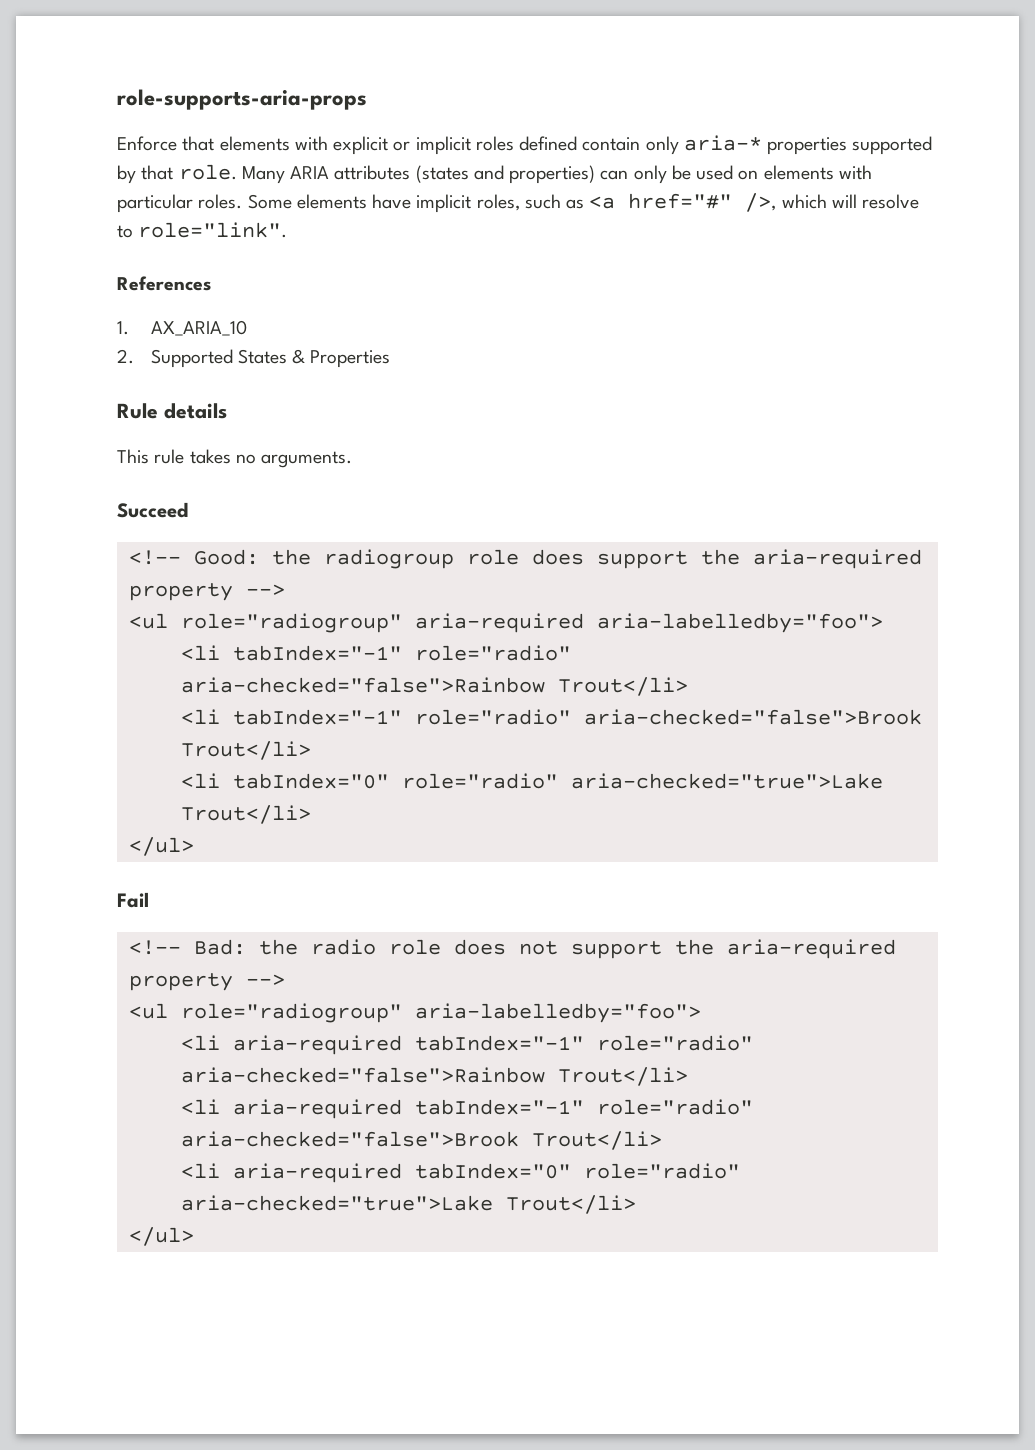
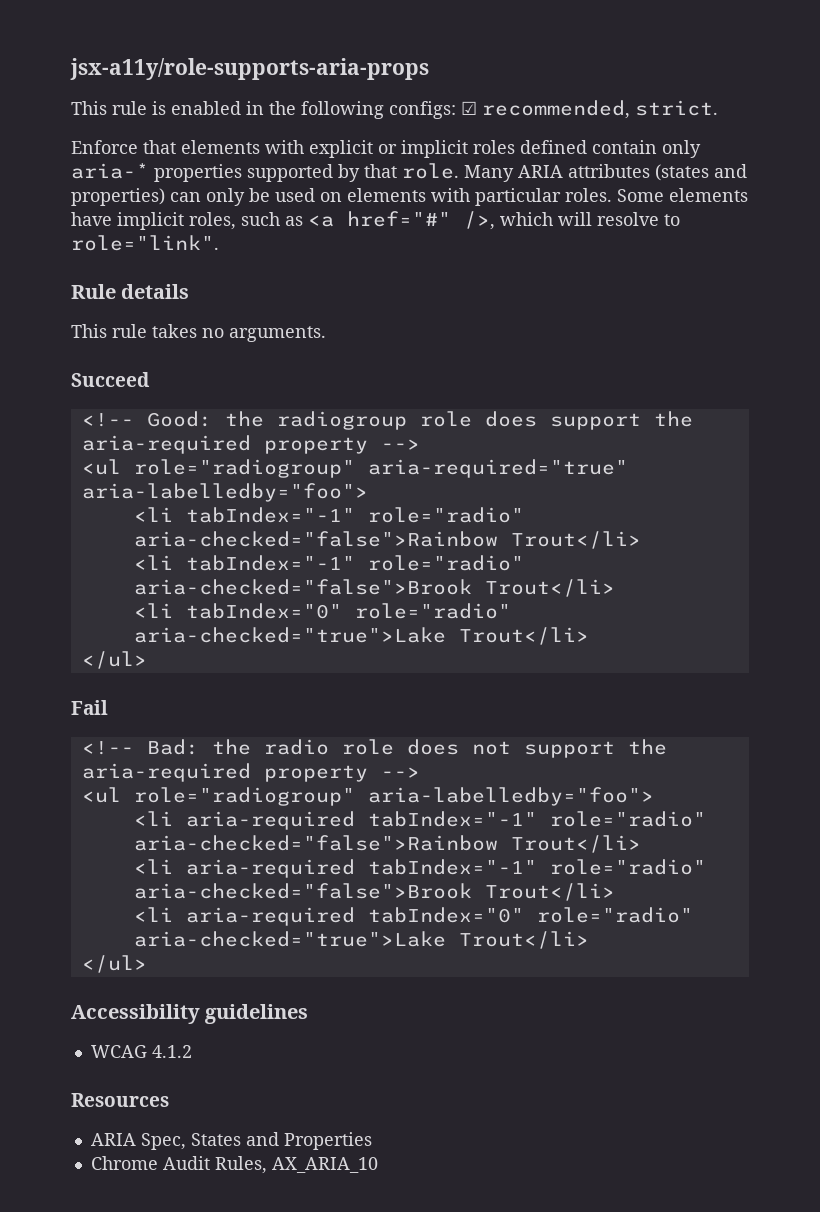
- role-supports-aria-props
+ jsx-a11y/role-supports-aria-props
+ This rule is enabled in the following configs: ☑ recommended, strict.
- References
- 1. AX_ARIA_10
- 2. Supported States & Properties
- <ul role="radiogroup" aria-required aria-labelledby="foo">
+ <ul role="radiogroup" aria-required="true" aria-labelledby="foo">
+ Accessibility guidelines
+ WCAG 4.1.2
+ Resources
+ ARIA Spec, States and Properties
+ Chrome Audit Rules, AX_ARIA_10

